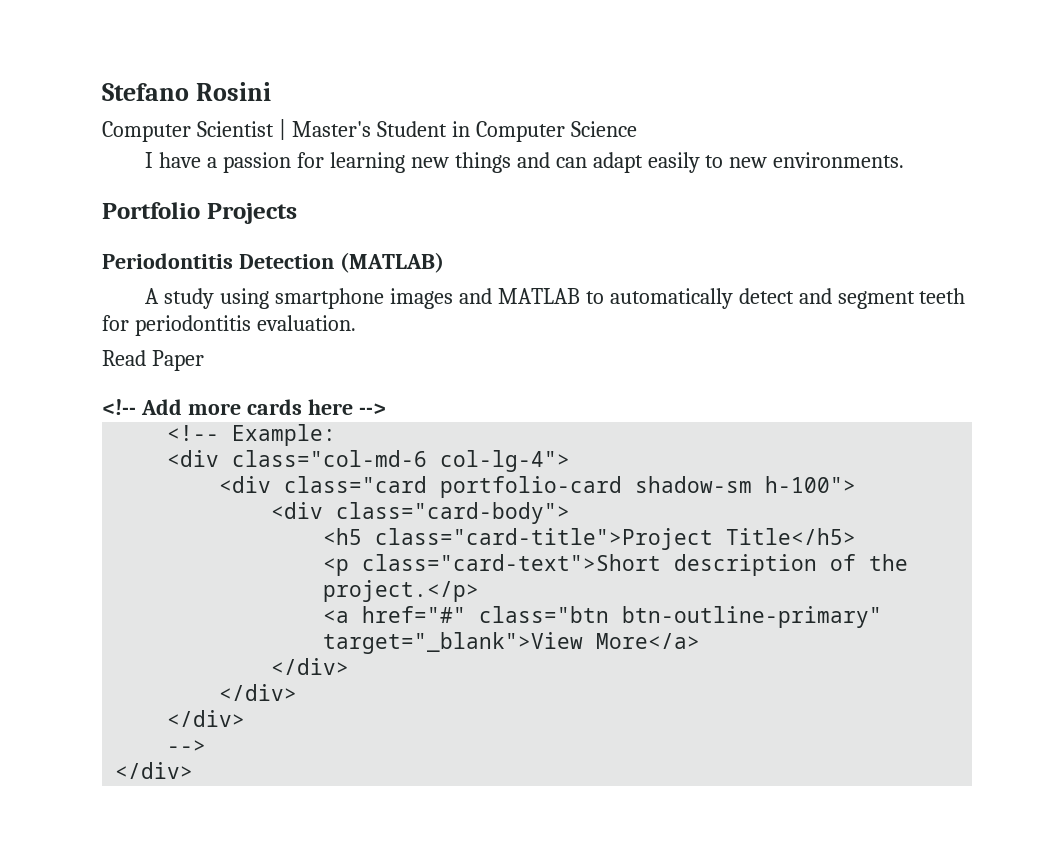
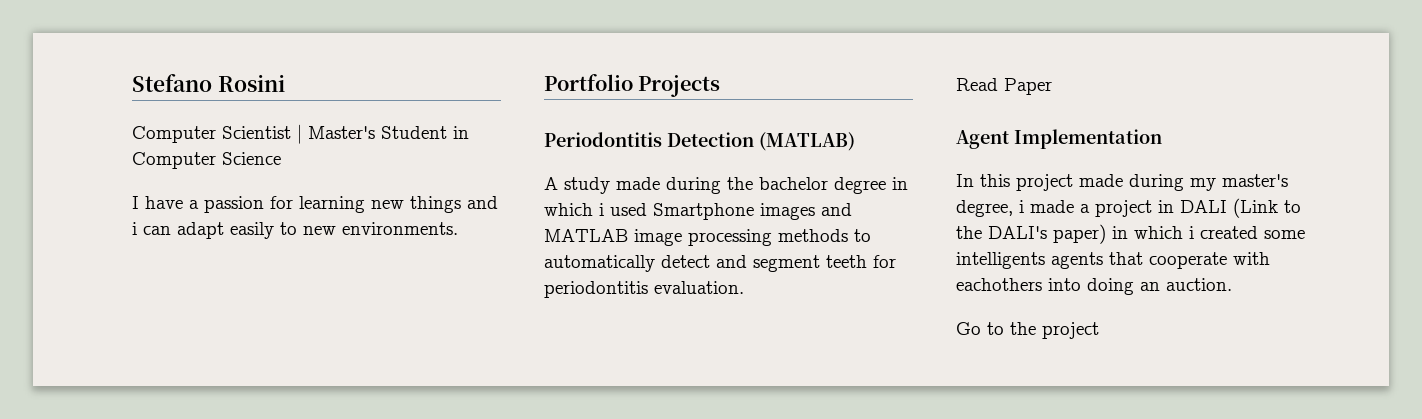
- I have a passion for learning new things and can adapt easily to new environments.
+ I have a passion for learning new things and i can adapt easily to new environments.
- A study using smartphone images and MATLAB to automatically detect and segment teeth for periodontitis evaluation.
+ A study made during the bachelor degree in which i used Smartphone images and MATLAB image processing methods to automatically detect and segment teeth for periodontitis evaluation.
- <!-- Add more cards here -->
- <!-- Example:
- <div class="col-md-6 col-lg-4">
- <div class="card portfolio-card shadow-sm h-100">
- <div class="card-body">
- <h5 class="card-title">Project Title</h5>
- <p class="card-text">Short description of the project.</p>
- <a href="#" class="btn btn-outline-primary" target="_blank">View More</a>
- </div>
- </div>
- </div>
- -->
- </div>
+ Agent Implementation
+ In this project made during my master's degree, i made a project in DALI (Link to the DALI's paper) in which i created some intelligents agents that cooperate with eachothers into doing an auction.
+ Go to the project

